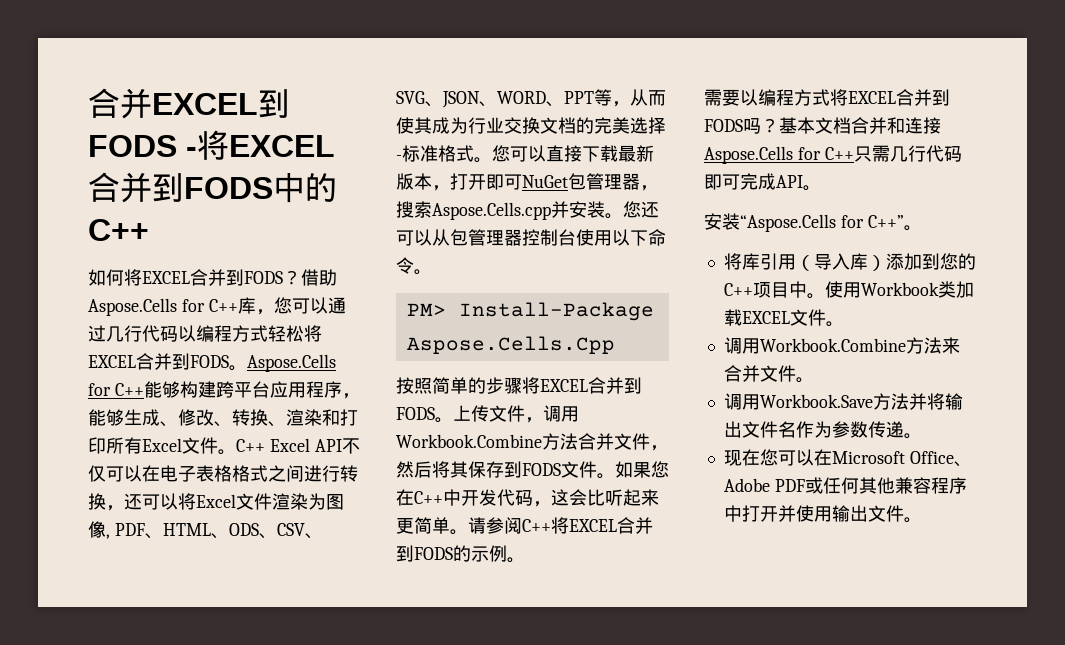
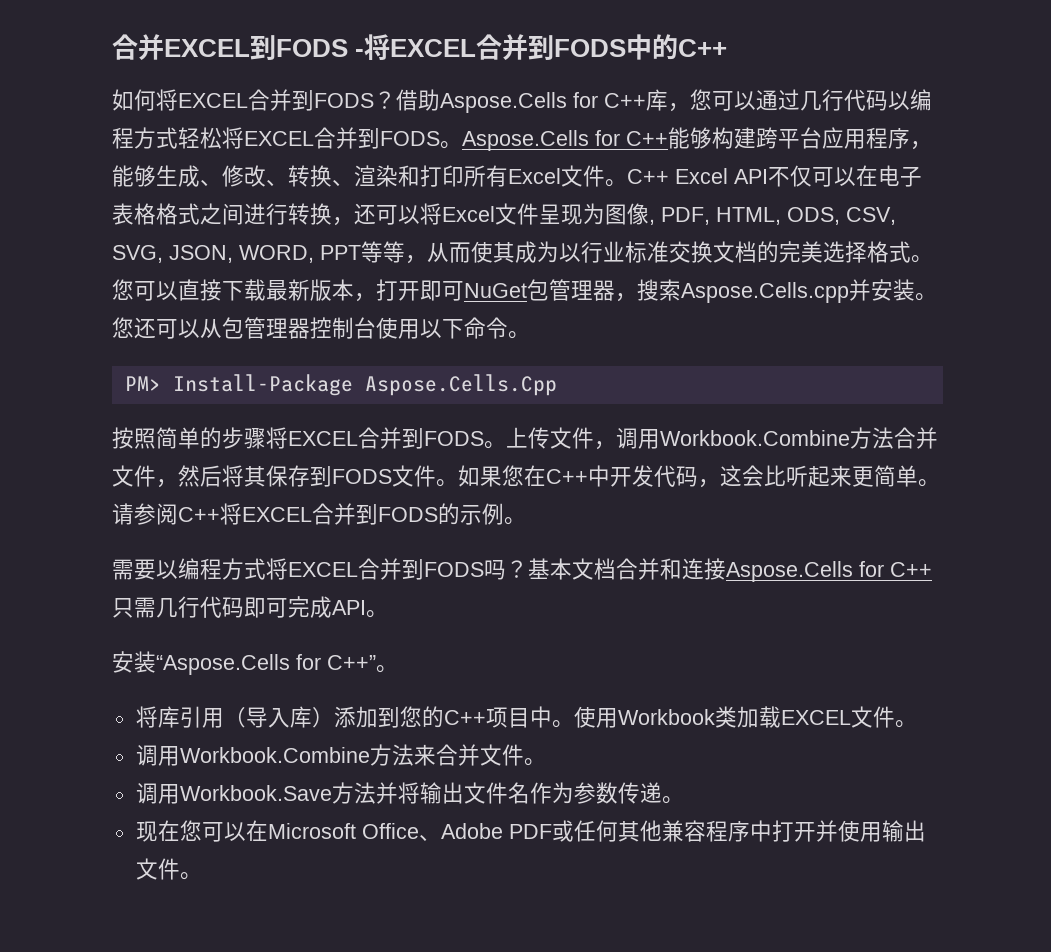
- C++ Excel API不仅可以在电子表格格式之间进行转换，还可以将Excel文件渲染为图像, PDF、HTML、ODS、CSV、SVG、JSON、WORD、PPT等，从而使其成为行业交换文档的完美选择-标准格式。
+ C++ Excel API不仅可以在电子表格格式之间进行转换，还可以将Excel文件呈现为图像, PDF, HTML, ODS, CSV, SVG, JSON, WORD, PPT等等，从而使其成为以行业标准交换文档的完美选择格式。

